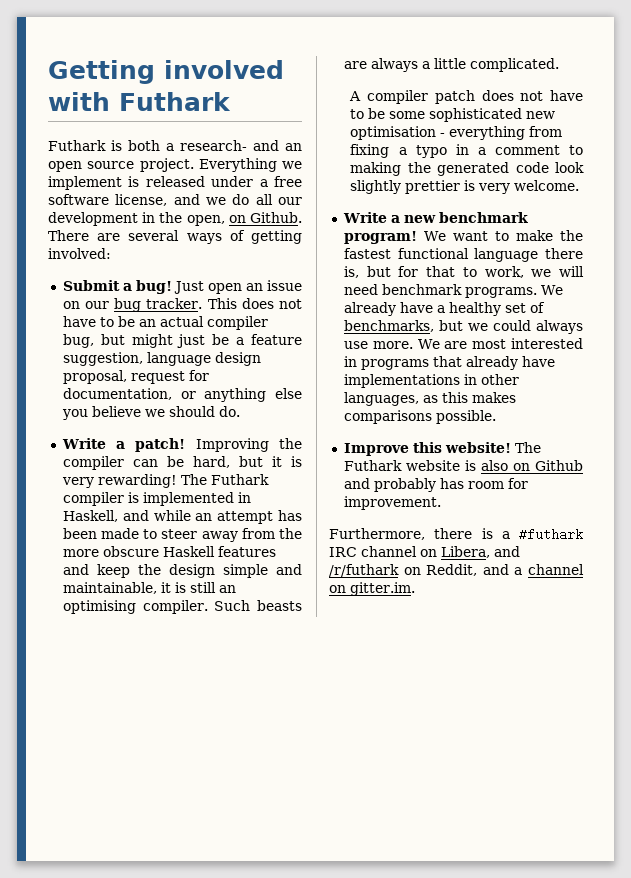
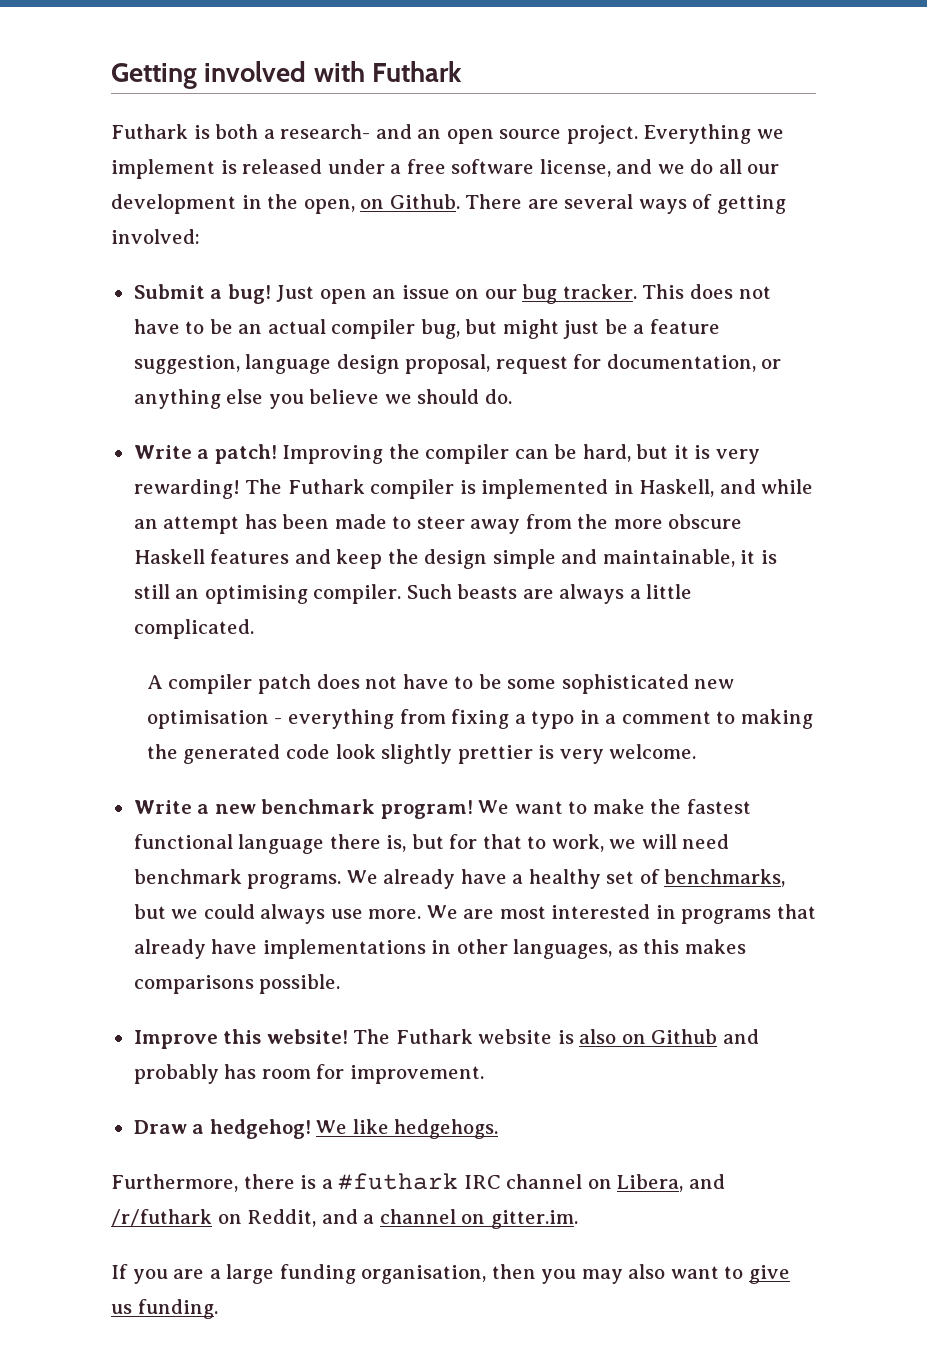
+ Draw a hedgehog! We like hedgehogs.
+ If you are a large funding organisation, then you may also want to give us funding.

